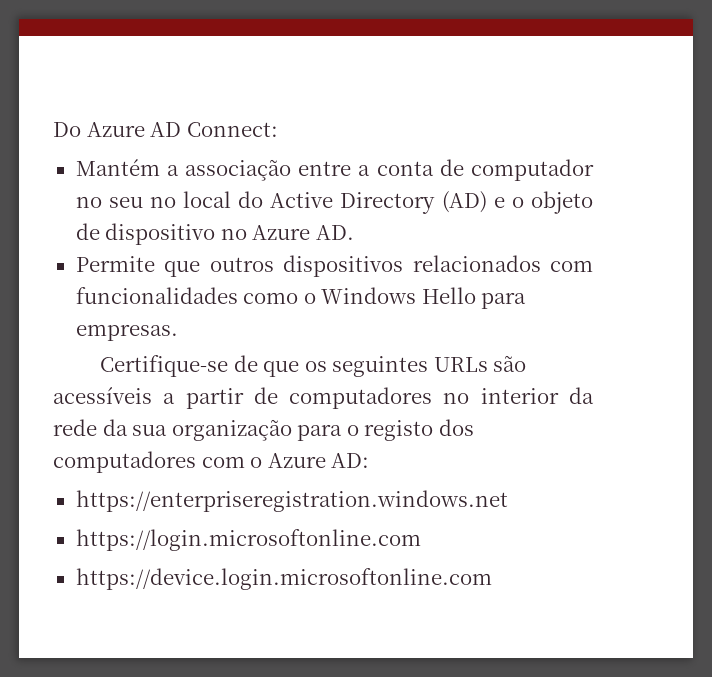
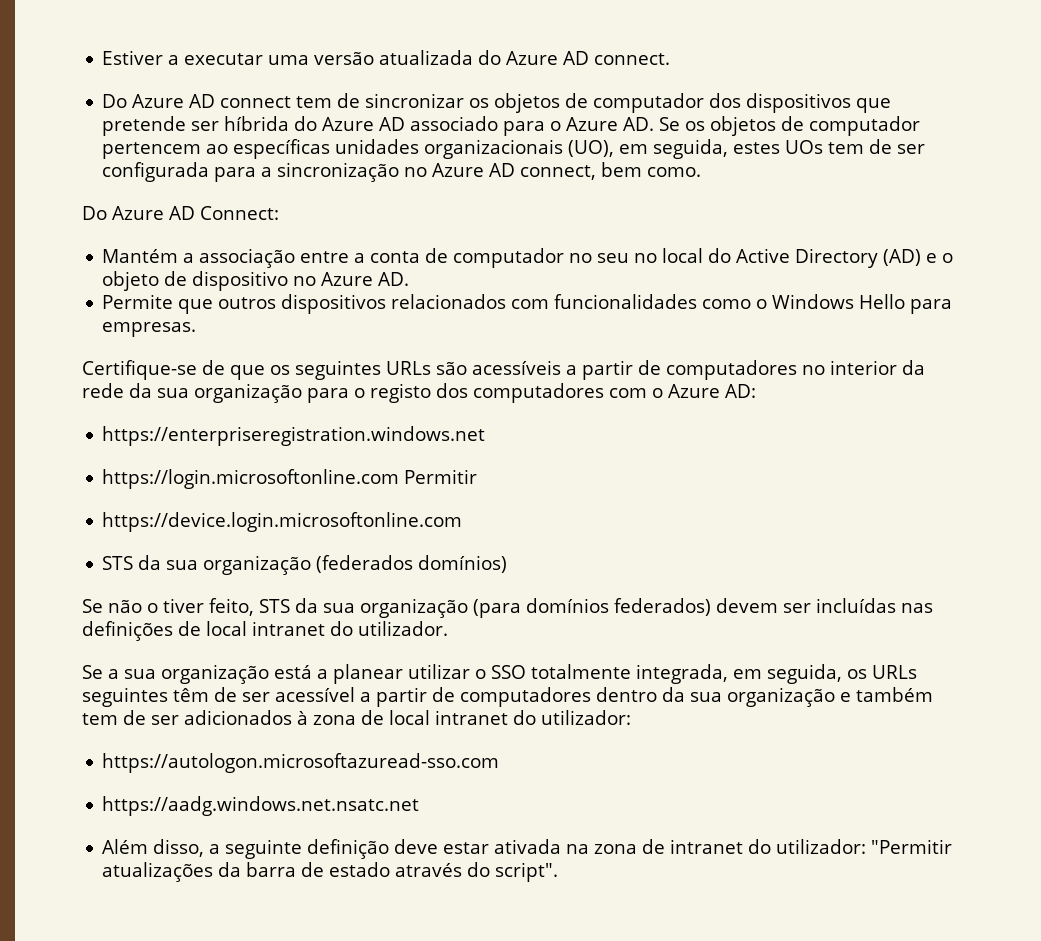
+ Estiver a executar uma versão atualizada do Azure AD connect.
+ Do Azure AD connect tem de sincronizar os objetos de computador dos dispositivos que pretende ser híbrida do Azure AD associado para o Azure AD. Se os objetos de computador pertencem ao específicas unidades organizacionais (UO), em seguida, estes UOs tem de ser configurada para a sincronização no Azure AD connect, bem como.
- https://login.microsoftonline.com
+ https://login.microsoftonline.com Permitir
+ STS da sua organização (federados domínios)
+ Se não o tiver feito, STS da sua organização (para domínios federados) devem ser incluídas nas definições de local intranet do utilizador.
+ Se a sua organização está a planear utilizar o SSO totalmente integrada, em seguida, os URLs seguintes têm de ser acessível a partir de computadores dentro da sua organização e também tem de ser adicionados à zona de local intranet do utilizador:
+ https://autologon.microsoftazuread-sso.com
+ https://aadg.windows.net.nsatc.net
+ Além disso, a seguinte definição deve estar ativada na zona de intranet do utilizador: "Permitir atualizações da barra de estado através do script".

